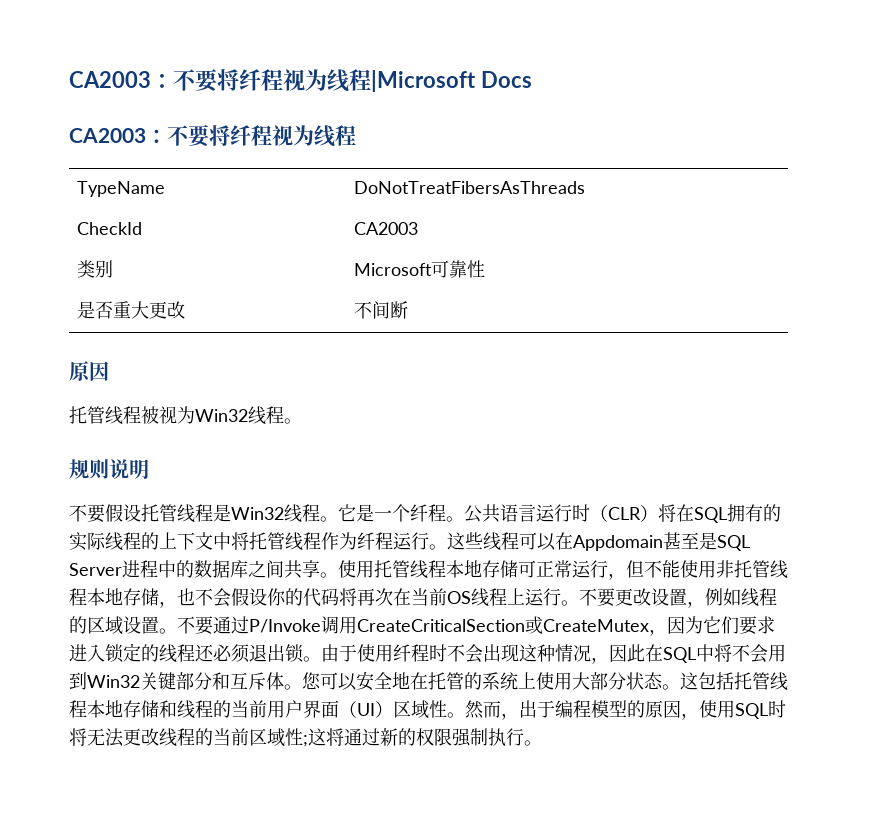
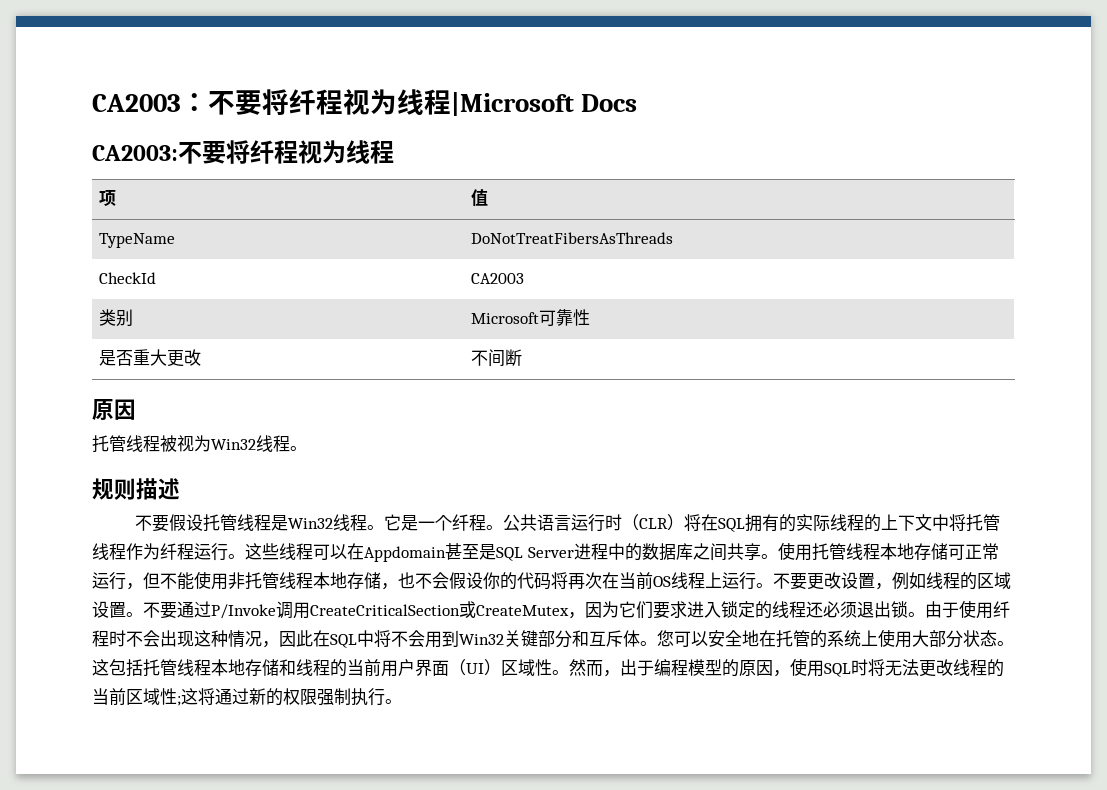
  CA2003：不要将纤程视为线程|Microsoft Docs
- CA2003：不要将纤程视为线程
+ CA2003:不要将纤程视为线程
+ 项 | 值
- 规则说明
+ 规则描述

